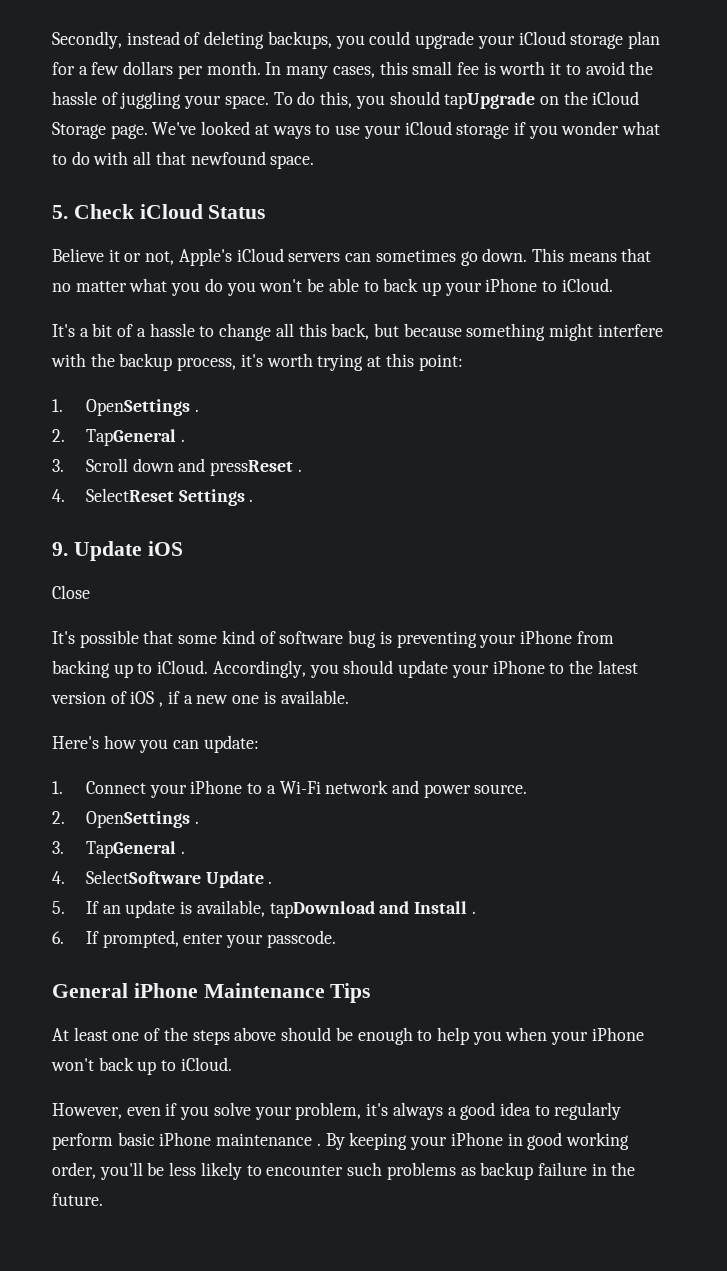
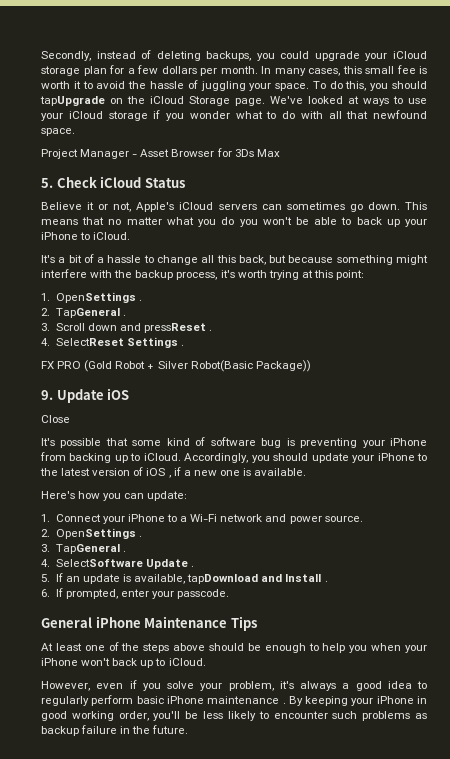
+ Project Manager - Asset Browser for 3Ds Max
+ FX PRO (Gold Robot + Silver Robot(Basic Package))

